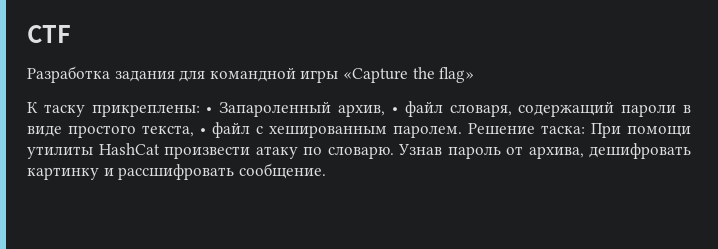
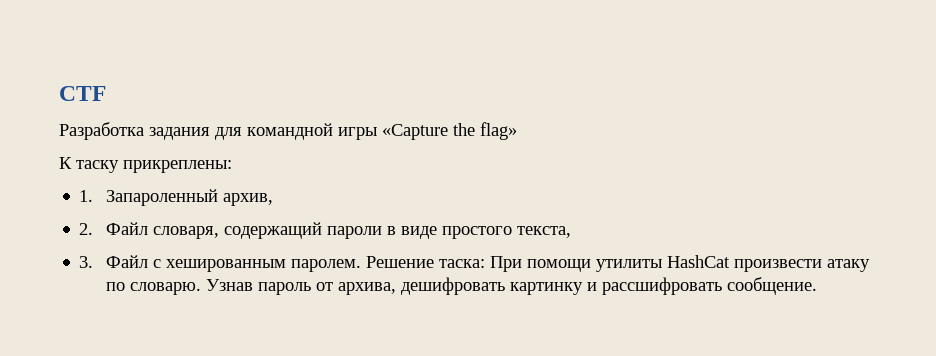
- К таску прикреплены: • Запароленный архив, • файл словаря, содержащий пароли в виде простого текста, • файл с хешированным паролем.
+ К таску прикреплены:
+ 1. Запароленный архив,
+ 2. Файл словаря, содержащий пароли в виде простого текста,
+ 3. Файл с хешированным паролем.

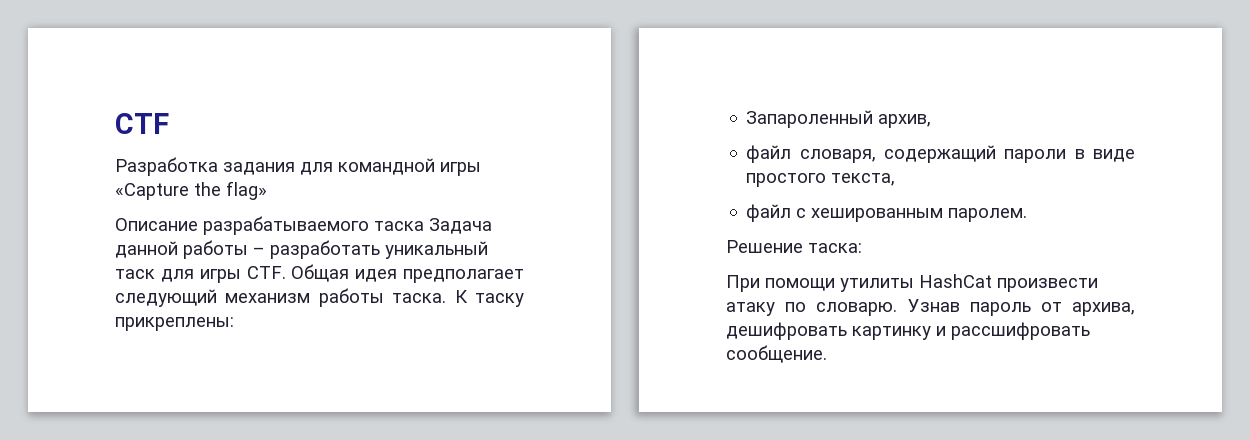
+ Описание разрабатываемого таска Задача данной работы – разработать уникальный таск для игры CTF. Общая идея предполагает следующий механизм работы таска.
- 1. Запароленный архив,
+ Запароленный архив,
- 2. Файл словаря, содержащий пароли в виде простого текста,
+ файл словаря, содержащий пароли в виде простого текста,
- 3. Файл с хешированным паролем. Решение таска: При помощи утилиты HashCat произвести атаку по словарю.
+ файл с хешированным паролем.
+ Решение таска:
+ При помощи утилиты HashCat произвести атаку по словарю.

